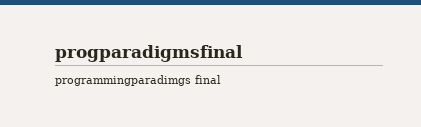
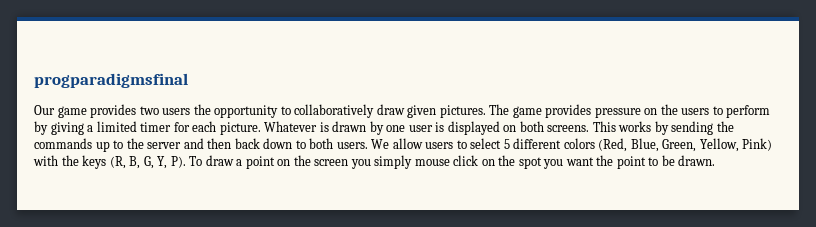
- programmingparadimgs final
+ Our game provides two users the opportunity to collaboratively draw given pictures. The game provides pressure on the users to perform by giving a limited timer for each picture. Whatever is drawn by one user is displayed on both screens. This works by sending the commands up to the server and then back down to both users. We allow users to select 5 different colors (Red, Blue, Green, Yellow, Pink) with the keys (R, B, G, Y, P). To draw a point on the screen you simply mouse click on the spot you want the point to be drawn.

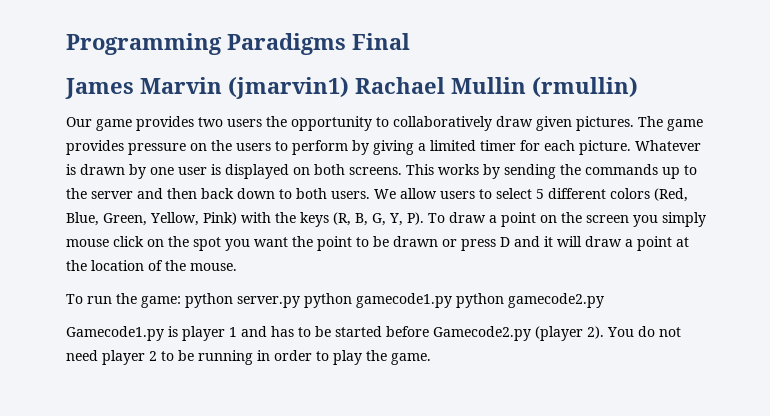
- progparadigmsfinal
+ Programming Paradigms Final
+ James Marvin (jmarvin1) Rachael Mullin (rmullin)
- We allow users to select 5 different colors (Red, Blue, Green, Yellow, Pink) with the keys (R, B, G, Y, P). To draw a point on the screen you simply mouse click on the spot you want the point to be drawn.
+ We allow users to select 5 different colors (Red, Blue, Green, Yellow, Pink) with the keys (R, B, G, Y, P). To draw a point on the screen you simply mouse click on the spot you want the point to be drawn or press D and it will draw a point at the location of the mouse.
+ To run the game: python server.py python gamecode1.py python gamecode2.py
+ Gamecode1.py is player 1 and has to be started before Gamecode2.py (player 2). You do not need player 2 to be running in order to play the game.

